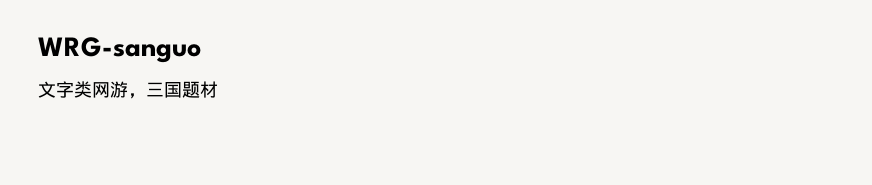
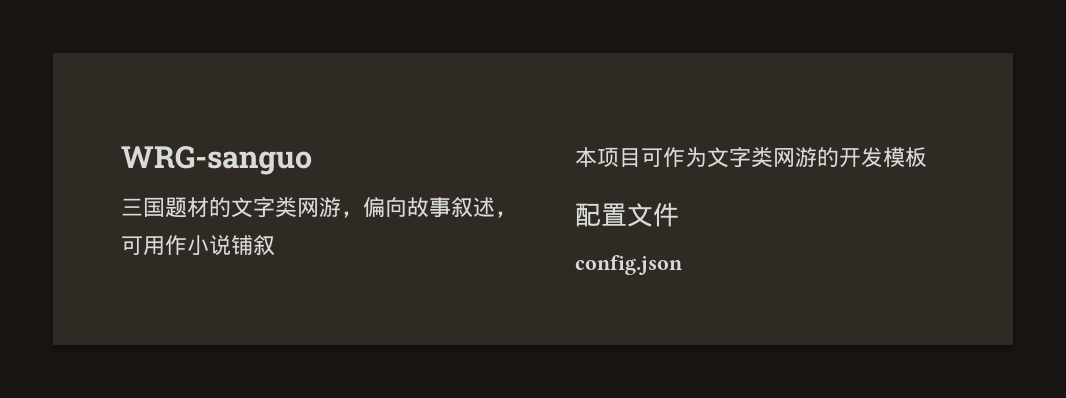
- 文字类网游，三国题材
+ 三国题材的文字类网游，偏向故事叙述，可用作小说铺叙
+ 本项目可作为文字类网游的开发模板
+ 配置文件
+ config.json

